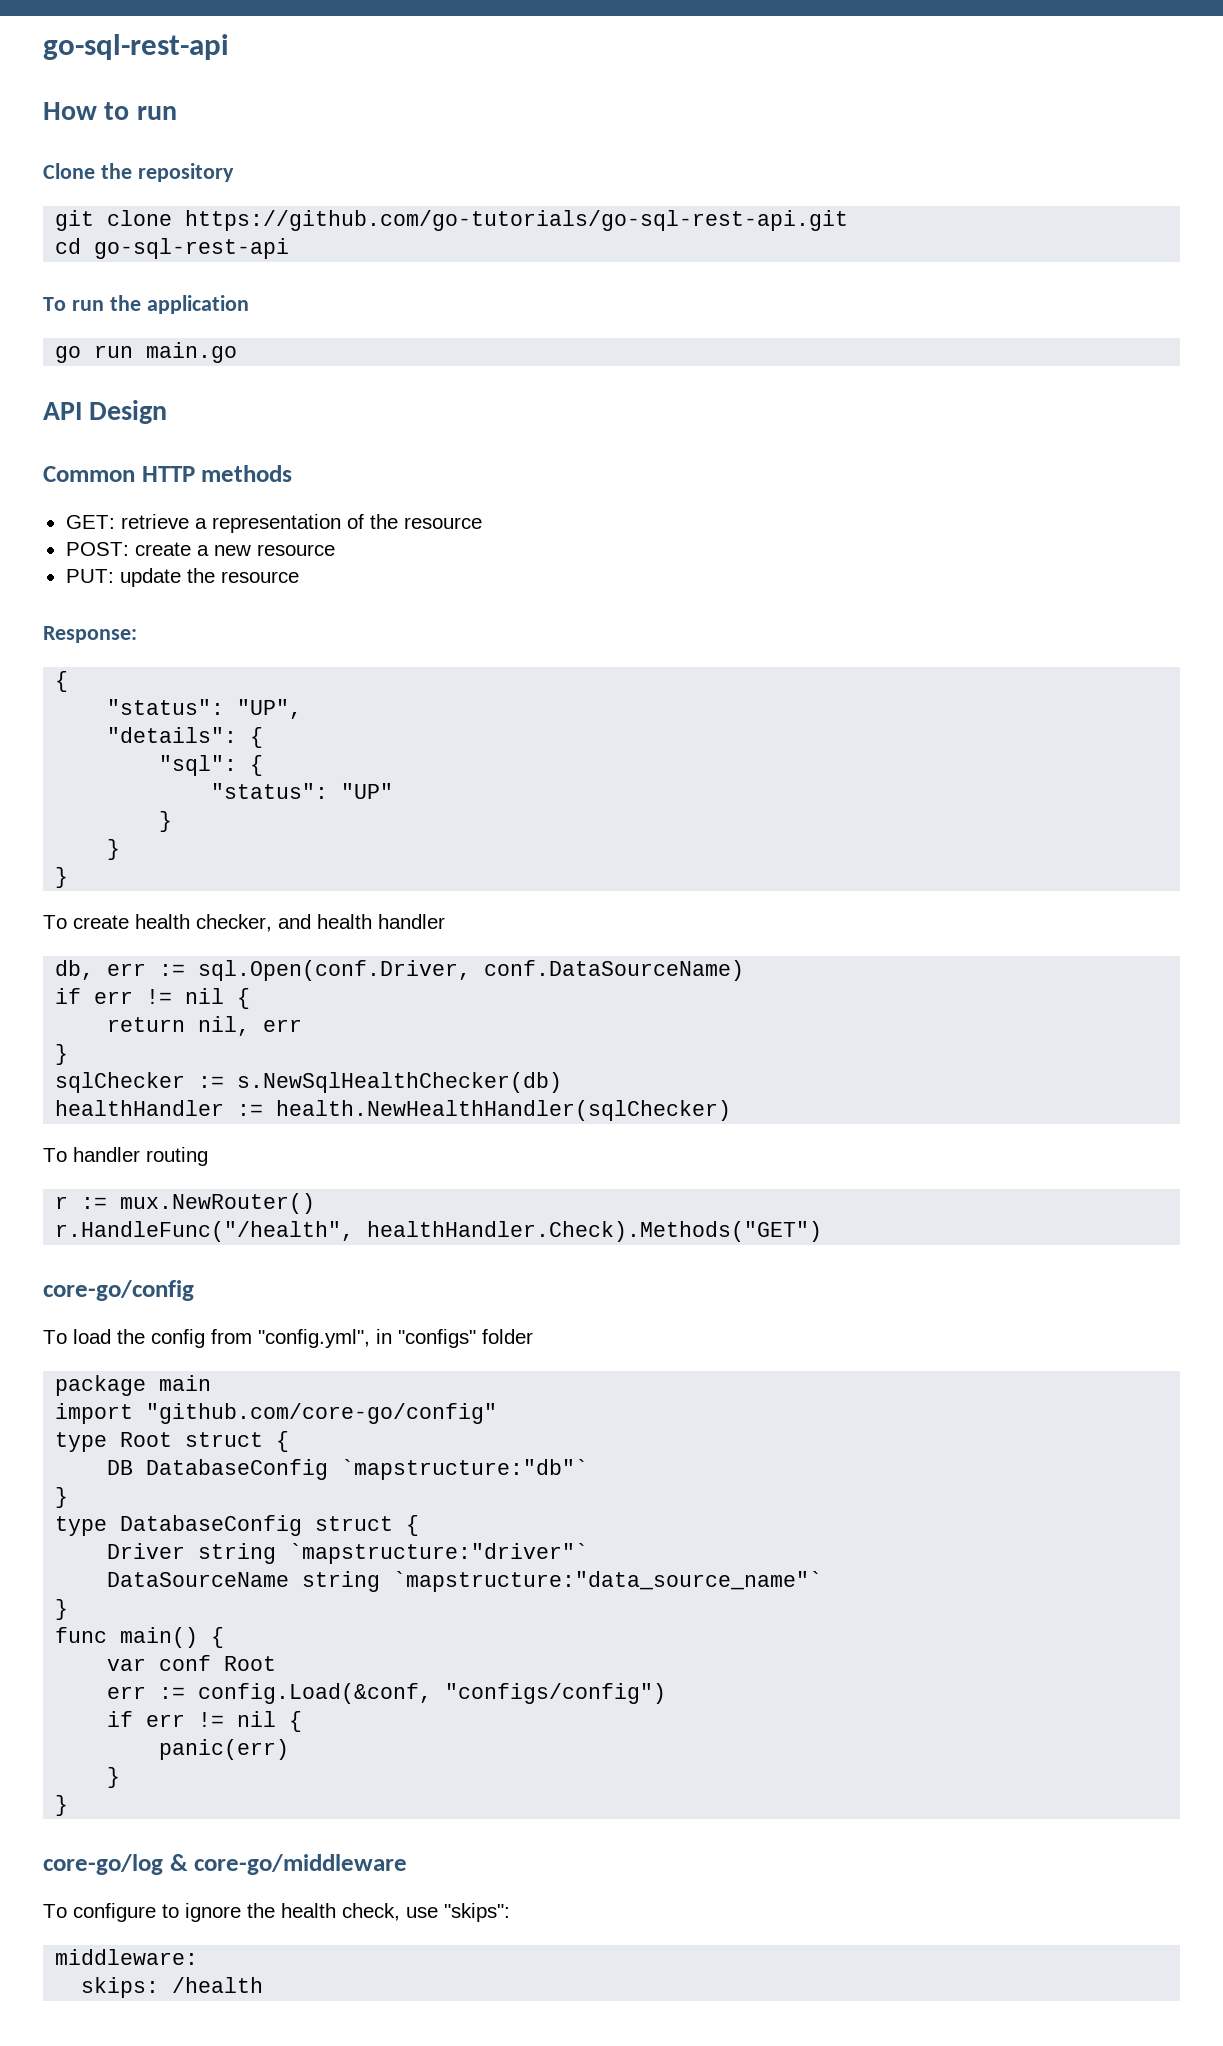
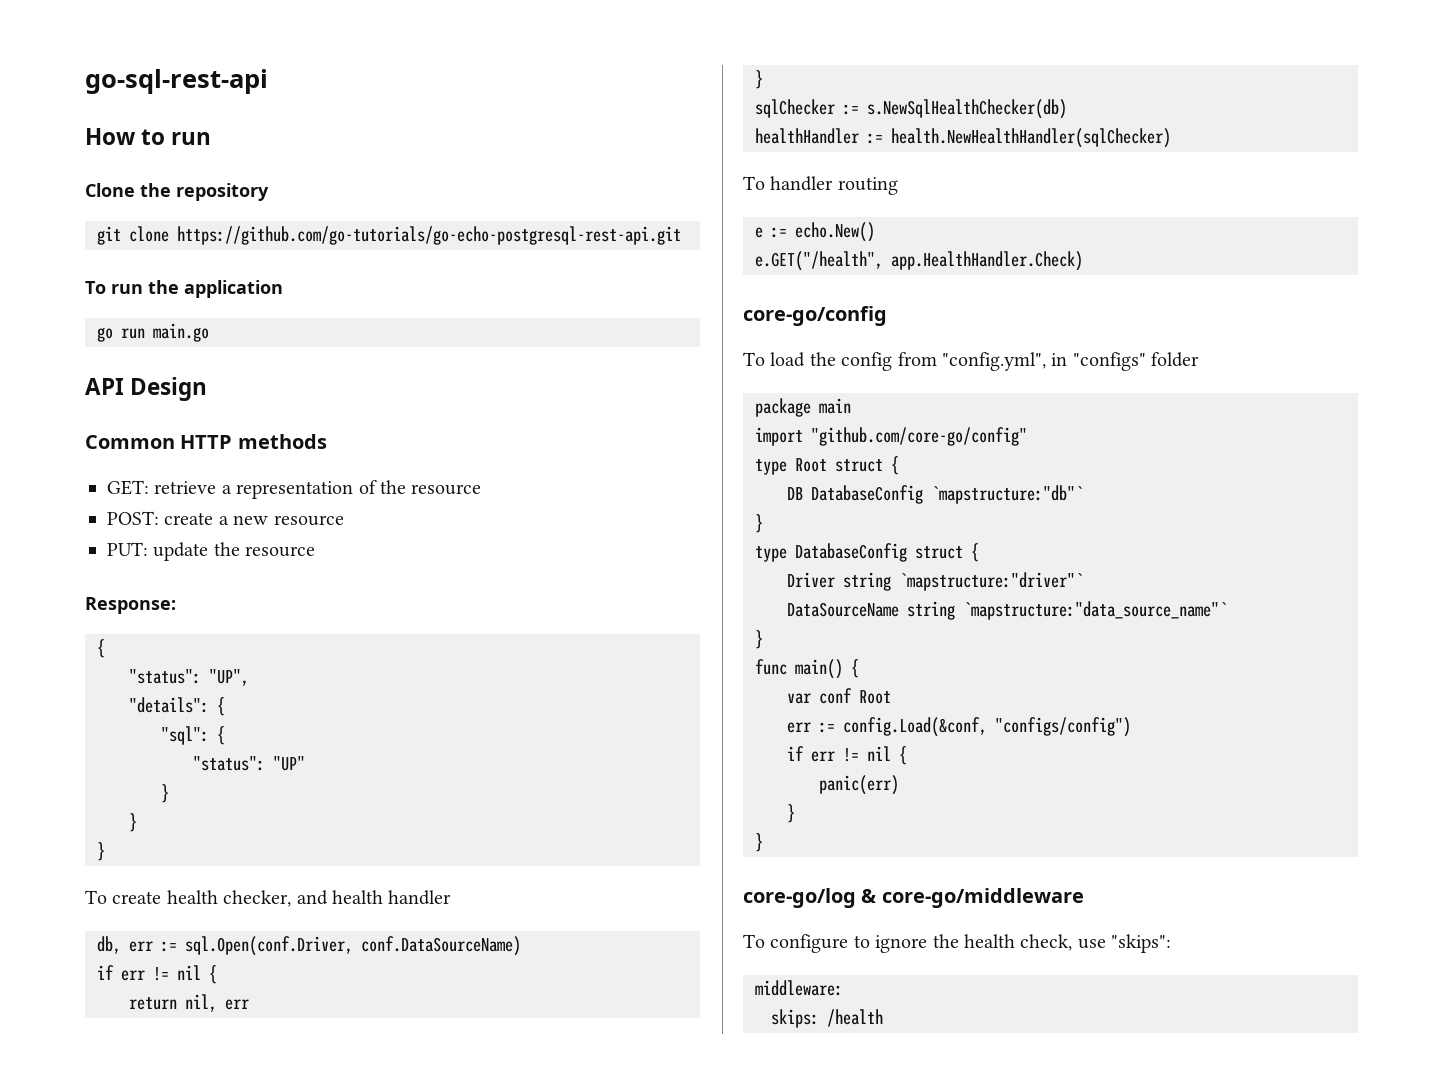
- git clone https://github.com/go-tutorials/go-sql-rest-api.git
- cd go-sql-rest-api
+ git clone https://github.com/go-tutorials/go-echo-postgresql-rest-api.git
- r := mux.NewRouter()
- r.HandleFunc("/health", healthHandler.Check).Methods("GET")
+ e := echo.New()
+ e.GET("/health", app.HealthHandler.Check)

